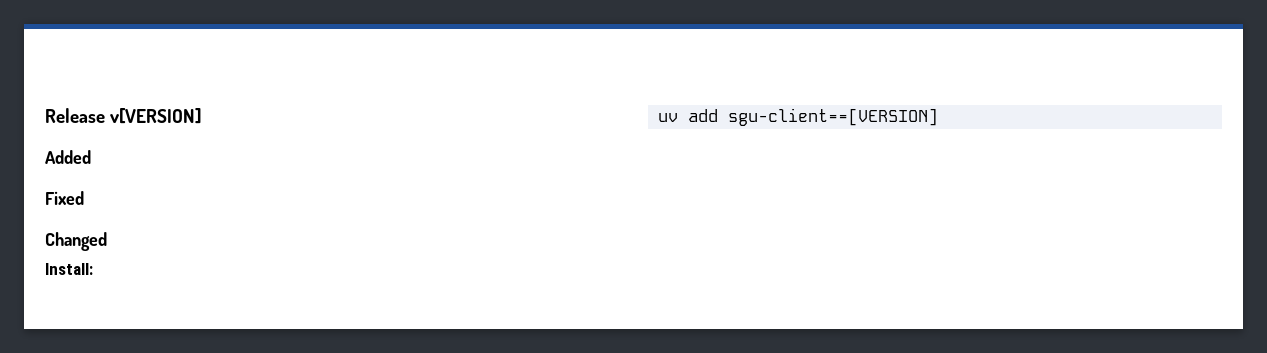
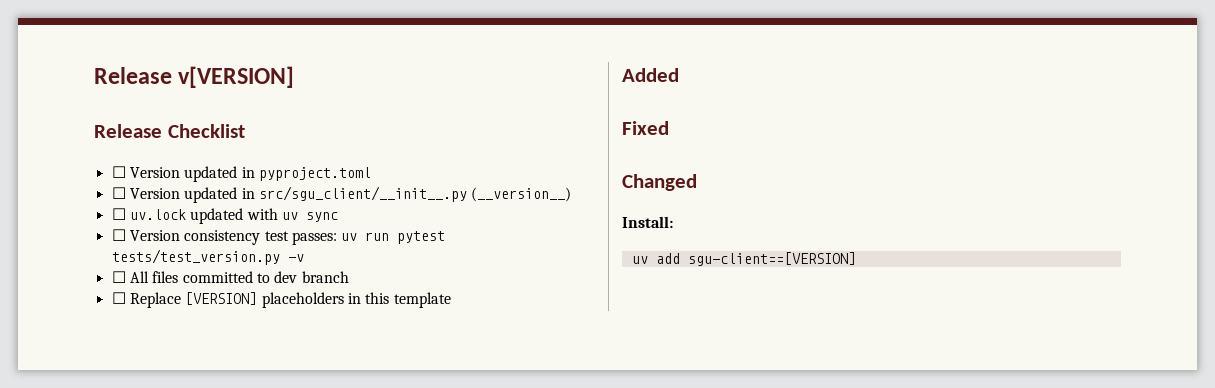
+ Release Checklist
+ ☐ Version updated in pyproject.toml
+ ☐ Version updated in src/sgu_client/__init__.py (__version__)
+ ☐ uv.lock updated with uv sync
+ ☐ Version consistency test passes: uv run pytest tests/test_version.py -v
+ ☐ All files committed to dev branch
+ ☐ Replace [VERSION] placeholders in this template

